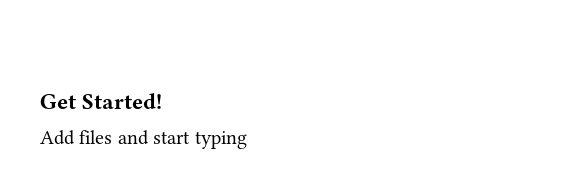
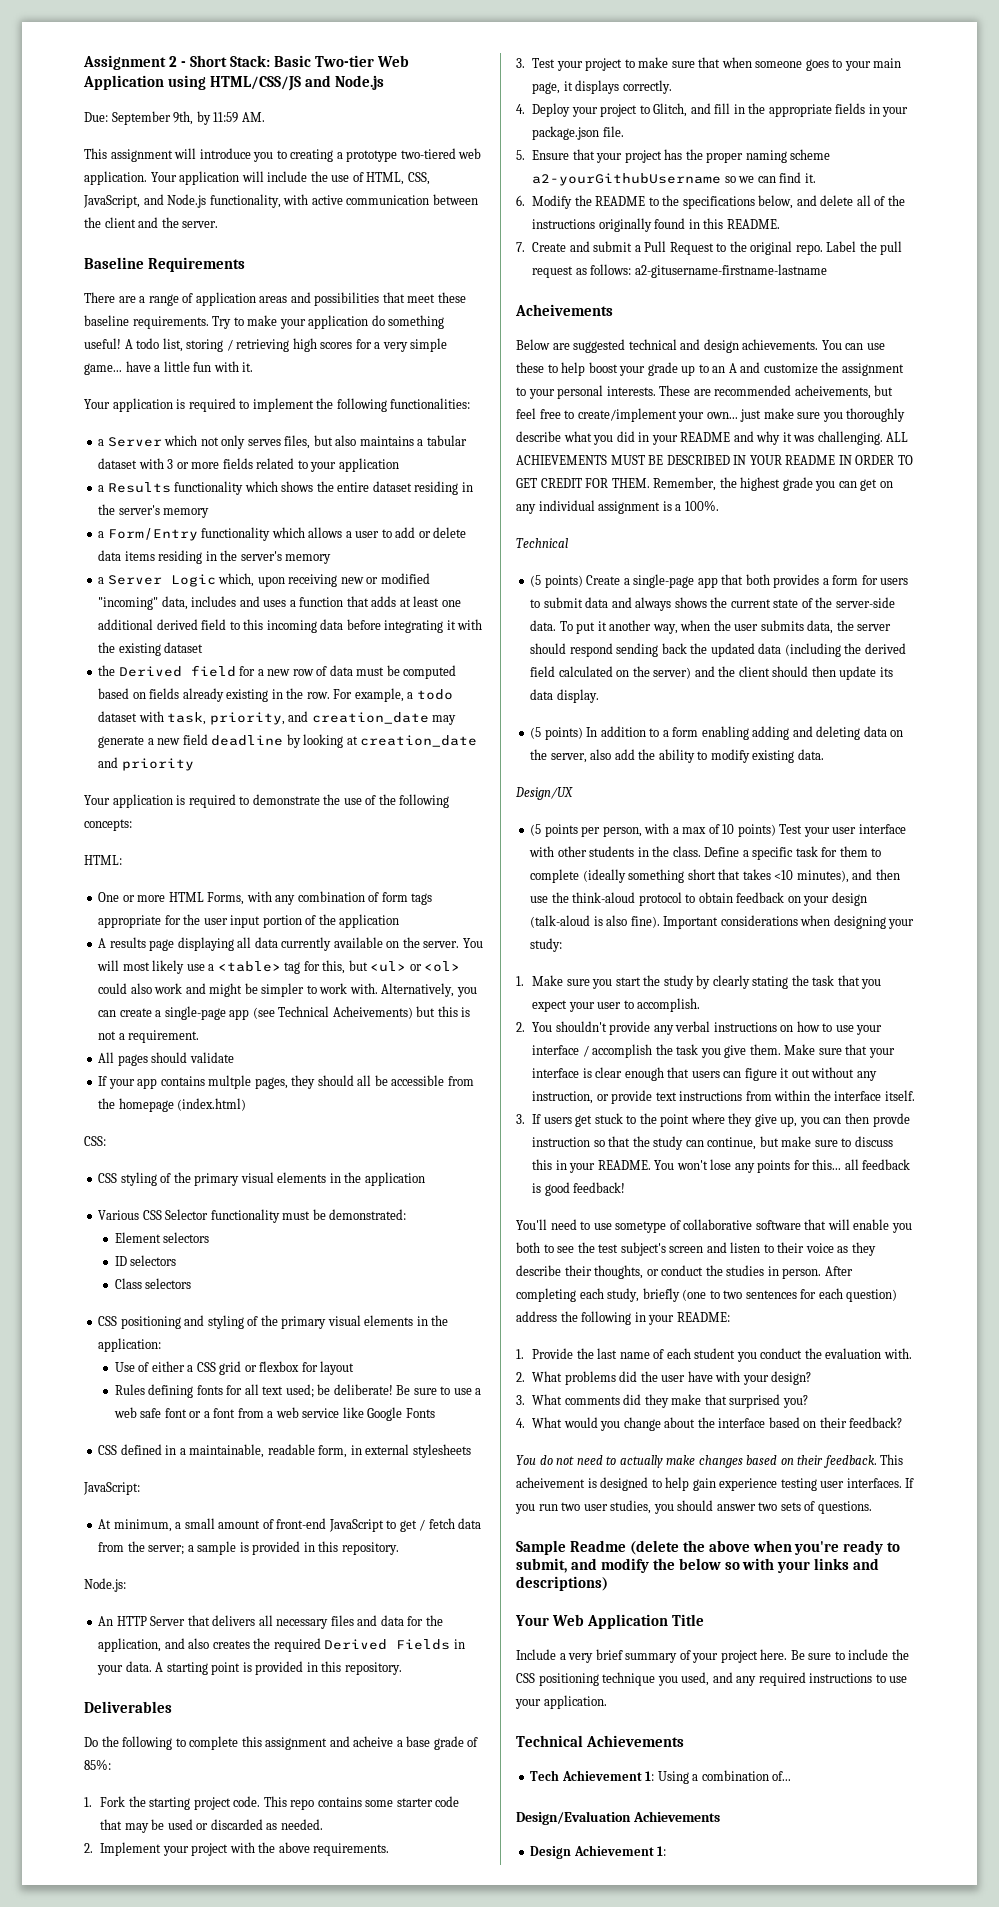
- Get Started!
- Add files and start typing
+ Assignment 2 - Short Stack: Basic Two-tier Web Application using HTML/CSS/JS and Node.js
+ Due: September 9th, by 11:59 AM.
+ This assignment will introduce you to creating a prototype two-tiered web application. Your application will include the use of HTML, CSS, JavaScript, and Node.js functionality, with active communication between the client and the server.
+ Baseline Requirements
+ There are a range of application areas and possibilities that meet these baseline requirements. Try to make your application do something useful! A todo list, storing / retrieving high scores for a very simple game... have a little fun with it.
+ Your application is required to implement the following functionalities:
+ a Server which not only serves files, but also maintains a tabular dataset with 3 or more fields related to your application
+ a Results functionality which shows the entire dataset residing in the server's memory
+ a Form/Entry functionality which allows a user to add or delete data items residing in the server's memory
+ a Server Logic which, upon receiving new or modified "incoming" data, includes and uses a function that adds at least one additional derived field to this incoming data before integrating it with the existing dataset
+ the Derived field for a new row of data must be computed based on fields already existing in the row. For example, a todo dataset with task, priority, and creation_date may generate a new field deadline by looking at creation_date and priority
+ Your application is required to demonstrate the use of the following concepts:
+ HTML:
+ One or more HTML Forms, with any combination of form tags appropriate for the user input portion of the application
+ A results page displaying all data currently available on the server. You will most likely use a <table> tag for this, but <ul> or <ol> could also work and might be simpler to work with. Alternatively, you can create a single-page app (see Technical Acheivements) but this is not a requirement.
+ All pages should validate
+ If your app contains multple pages, they should all be accessible from the homepage (index.html)
+ CSS:
+ CSS styling of the primary visual elements in the application
+ Various CSS Selector functionality must be demonstrated:
+ Element selectors
+ ID selectors
+ Class selectors
+ CSS positioning and styling of the primary visual elements in the application:
+ Use of either a CSS grid or flexbox for layout
+ Rules defining fonts for all text used; be deliberate! Be sure to use a web safe font or a font from a web service like Google Fonts
+ CSS defined in a maintainable, readable form, in external stylesheets
+ JavaScript:
+ At minimum, a small amount of front-end JavaScript to get / fetch data from the server; a sample is provided in this repository.
+ Node.js:
+ An HTTP Server that delivers all necessary files and data for the application, and also creates the required Derived Fields in your data. A starting point is provided in this repository.
+ Deliverables
+ Do the following to complete this assignment and acheive a base grade of 85%:
+ 1. Fork the starting project code. This repo contains some starter code that may be used or discarded as needed.
+ 2. Implement your project with the above requirements.
+ 3. Test your project to make sure that when someone goes to your main page, it displays correctly.
+ 4. Deploy your project to Glitch, and fill in the appropriate fields in your package.json file.
+ 5. Ensure that your project has the proper naming scheme a2-yourGithubUsername so we can find it.
+ 6. Modify the README to the specifications below, and delete all of the instructions originally found in this README.
+ 7. Create and submit a Pull Request to the original repo. Label the pull request as follows: a2-gitusername-firstname-lastname
+ Acheivements
+ Below are suggested technical and design achievements. You can use these to help boost your grade up to an A and customize the assignment to your personal interests. These are recommended acheivements, but feel free to create/implement your own... just make sure you thoroughly describe what you did in your README and why it was challenging. ALL ACHIEVEMENTS MUST BE DESCRIBED IN YOUR README IN ORDER TO GET CREDIT FOR THEM. Remember, the highest grade you can get on any individual assignment is a 100%.
+ Technical
+ (5 points) Create a single-page app that both provides a form for users to submit data and always shows the current state of the server-side data. To put it another way, when the user submits data, the server should respond sending back the updated data (including the derived field calculated on the server) and the client should then update its data display.
+ (5 points) In addition to a form enabling adding and deleting data on the server, also add the ability to modify existing data.
+ Design/UX
+ (5 points per person, with a max of 10 points) Test your user interface with other students in the class. Define a specific task for them to complete (ideally something short that takes <10 minutes), and then use the think-aloud protocol to obtain feedback on your design (talk-aloud is also fine). Important considerations when designing your study:
+ 1. Make sure you start the study by clearly stating the task that you expect your user to accomplish.
+ 2. You shouldn't provide any verbal instructions on how to use your interface / accomplish the task you give them. Make sure that your interface is clear enough that users can figure it out without any instruction, or provide text instructions from within the interface itself.
+ 3. If users get stuck to the point where they give up, you can then provde instruction so that the study can continue, but make sure to discuss this in your README. You won't lose any points for this... all feedback is good feedback!
+ You'll need to use sometype of collaborative software that will enable you both to see the test subject's screen and listen to their voice as they describe their thoughts, or conduct the studies in person. After completing each study, briefly (one to two sentences for each question) address the following in your README:
+ 1. Provide the last name of each student you conduct the evaluation with.
+ 2. What problems did the user have with your design?
+ 3. What comments did they make that surprised you?
+ 4. What would you change about the interface based on their feedback?
+ You do not need to actually make changes based on their feedback. This acheivement is designed to help gain experience testing user interfaces. If you run two user studies, you should answer two sets of questions.
+ Sample Readme (delete the above when you're ready to submit, and modify the below so with your links and descriptions)
+ Your Web Application Title
+ Include a very brief summary of your project here. Be sure to include the CSS positioning technique you used, and any required instructions to use your application.
+ Technical Achievements
+ Tech Achievement 1: Using a combination of...
+ Design/Evaluation Achievements
+ Design Achievement 1:

